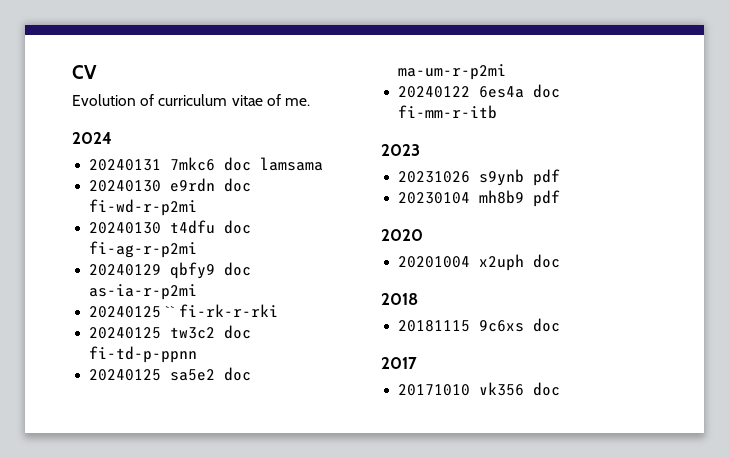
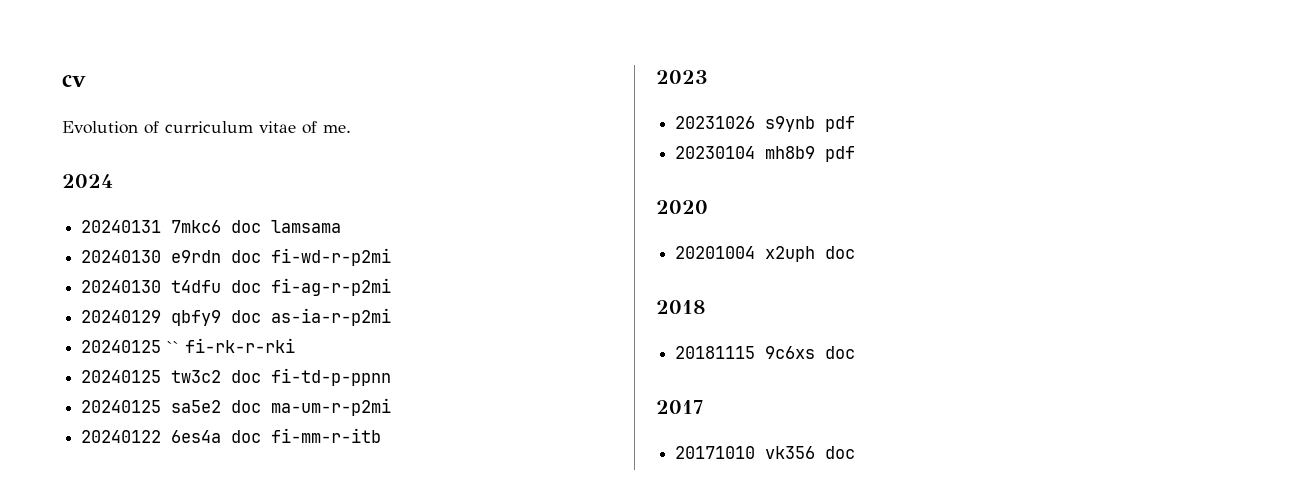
- CV
+ cv

